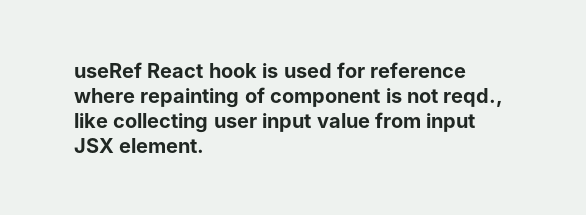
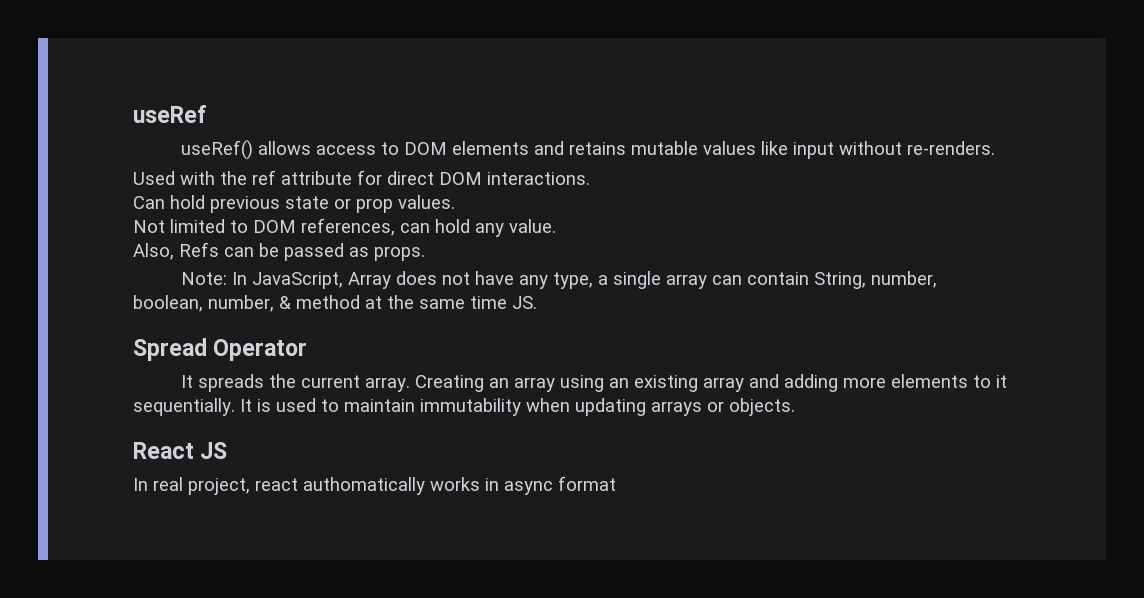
- useRef React hook is used for reference where repainting of component is not reqd., like collecting user input value from input JSX element.
+ useRef
+ useRef() allows access to DOM elements and retains mutable values like input without re-renders.
+ Used with the ref attribute for direct DOM interactions.
+ Can hold previous state or prop values.
+ Not limited to DOM references, can hold any value.
+ Also, Refs can be passed as props.
+ Note: In JavaScript, Array does not have any type, a single array can contain String, number, boolean, number, & method at the same time JS.
+ Spread Operator
+ It spreads the current array. Creating an array using an existing array and adding more elements to it sequentially. It is used to maintain immutability when updating arrays or objects.
+ React JS
+ In real project, react authomatically works in async format

